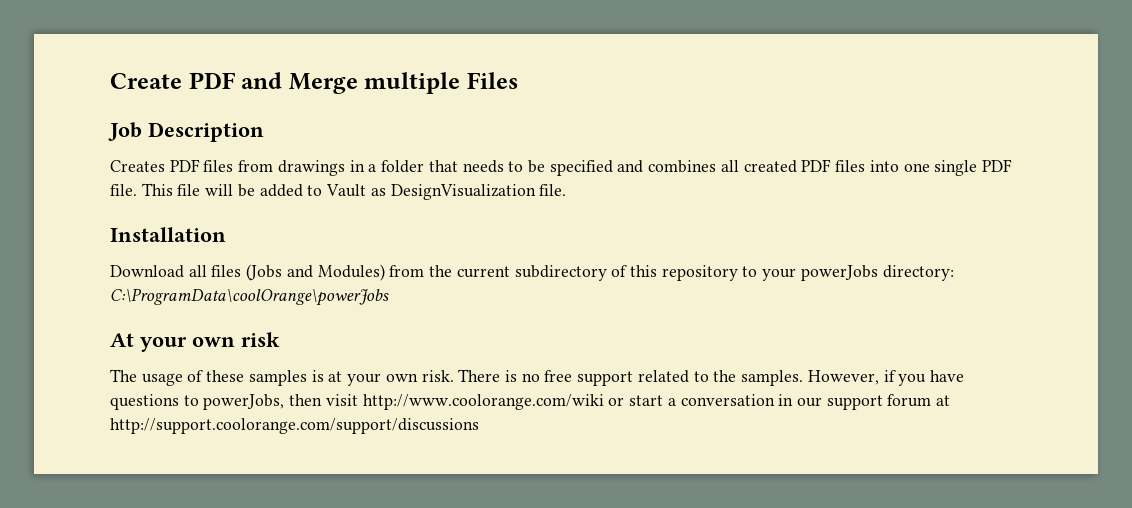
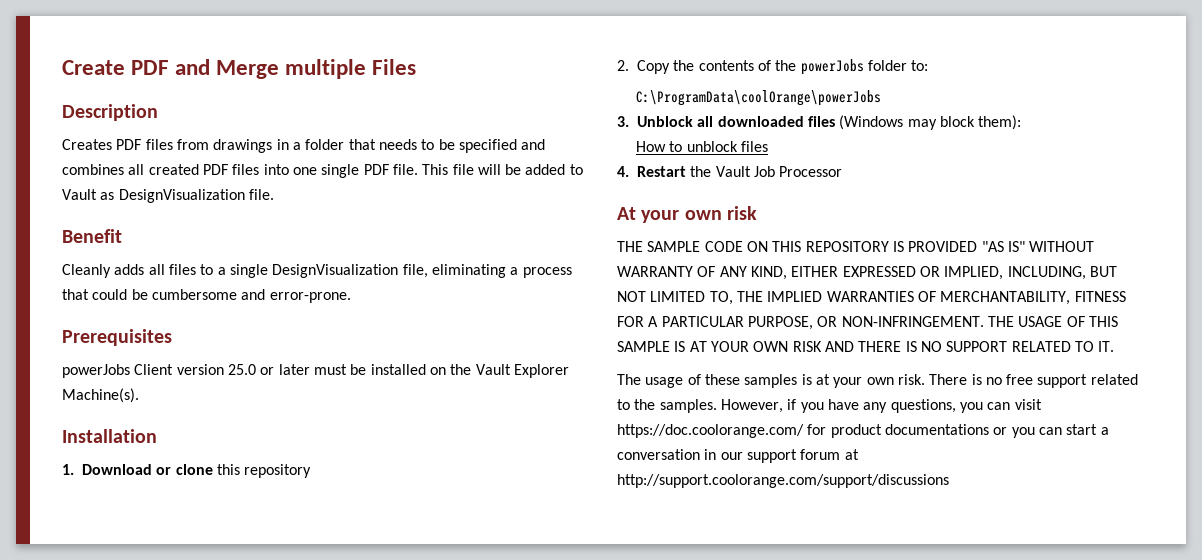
- Job Description
+ Description
+ Benefit
+ Cleanly adds all files to a single DesignVisualization file, eliminating a process that could be cumbersome and error-prone.
+ Prerequisites
+ powerJobs Client version 25.0 or later must be installed on the Vault Explorer Machine(s).
  Installation
- Download all files (Jobs and Modules) from the current subdirectory of this repository to your powerJobs directory: C:\ProgramData\coolOrange\powerJobs
+ 1. Download or clone this repository
+ 2. Copy the contents of the powerJobs folder to:
+ C:\ProgramData\coolOrange\powerJobs
+ 3. Unblock all downloaded files (Windows may block them):
+ How to unblock files
+ 4. Restart the Vault Job Processor
  At your own risk
+ THE SAMPLE CODE ON THIS REPOSITORY IS PROVIDED "AS IS" WITHOUT WARRANTY OF ANY KIND, EITHER EXPRESSED OR IMPLIED, INCLUDING, BUT NOT LIMITED TO, THE IMPLIED WARRANTIES OF MERCHANTABILITY, FITNESS FOR A PARTICULAR PURPOSE, OR NON-INFRINGEMENT. THE USAGE OF THIS SAMPLE IS AT YOUR OWN RISK AND THERE IS NO SUPPORT RELATED TO IT.
- However, if you have questions to powerJobs, then visit http://www.coolorange.com/wiki or start a conversation in our support forum at http://support.coolorange.com/support/discussions
+ However, if you have any questions, you can visit https://doc.coolorange.com/ for product documentations or you can start a conversation in our support forum at http://support.coolorange.com/support/discussions

